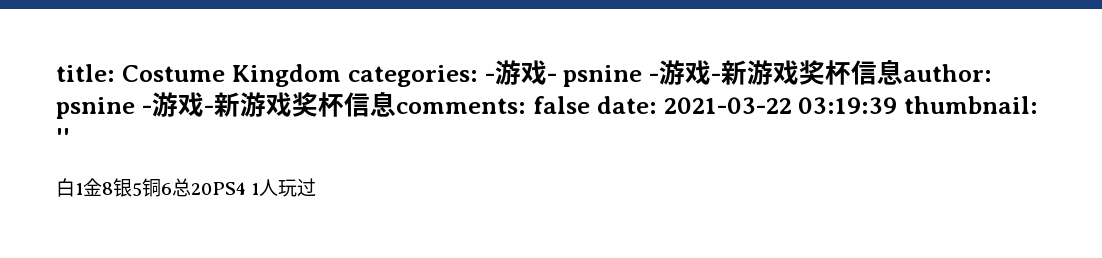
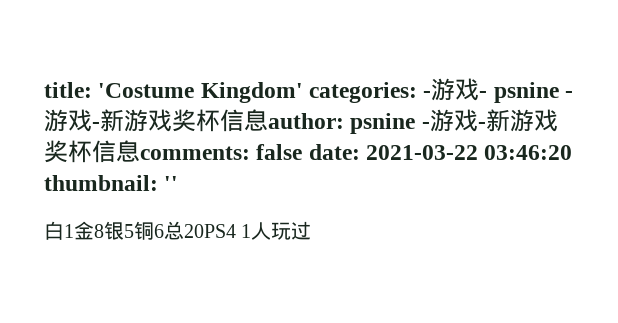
- title: Costume Kingdom categories: -游戏- psnine -游戏-新游戏奖杯信息author: psnine -游戏-新游戏奖杯信息comments: false date: 2021-03-22 03:19:39 thumbnail: ''
+ title: 'Costume Kingdom' categories: -游戏- psnine -游戏-新游戏奖杯信息author: psnine -游戏-新游戏奖杯信息comments: false date: 2021-03-22 03:46:20 thumbnail: ''

